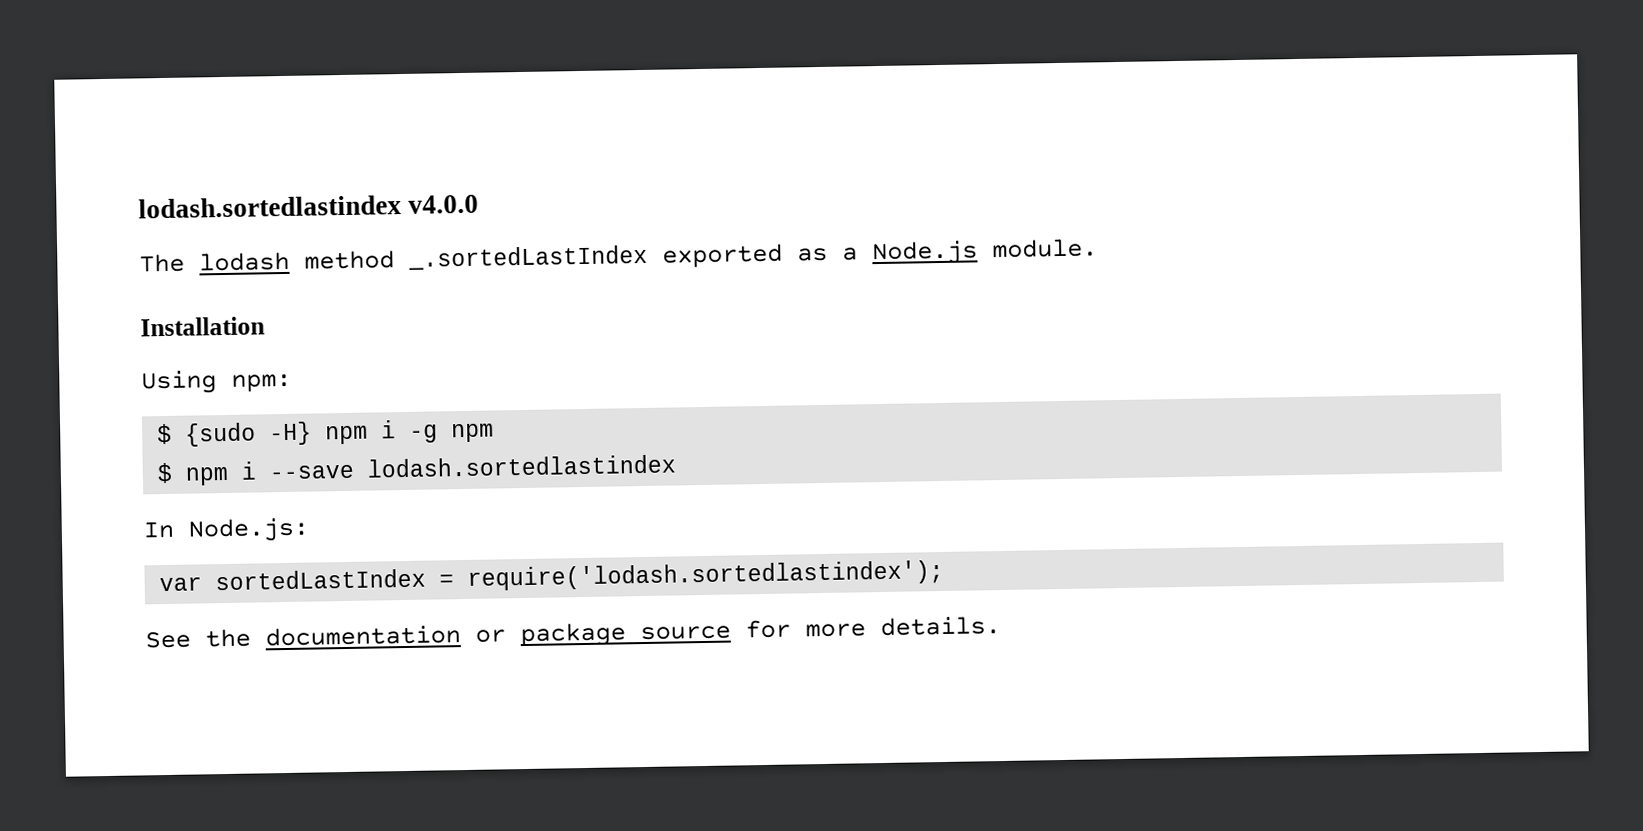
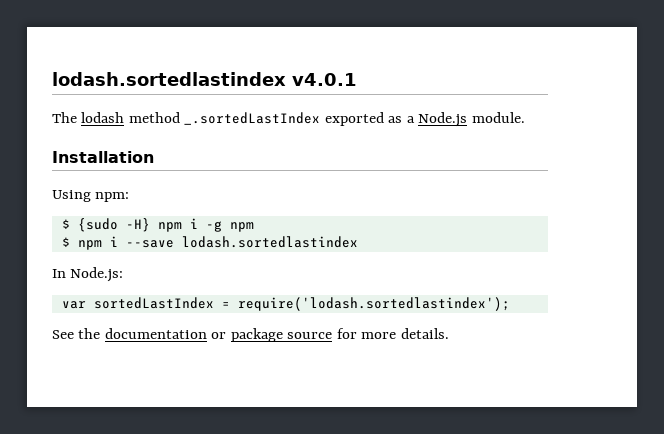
- lodash.sortedlastindex v4.0.0
+ lodash.sortedlastindex v4.0.1

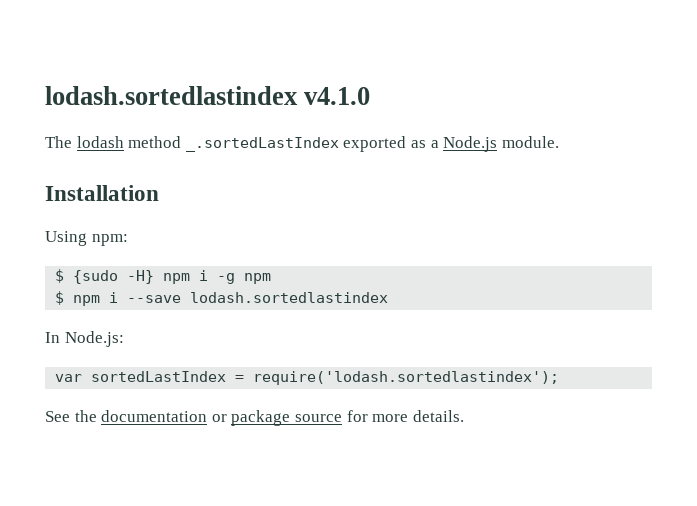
- lodash.sortedlastindex v4.0.1
+ lodash.sortedlastindex v4.1.0

